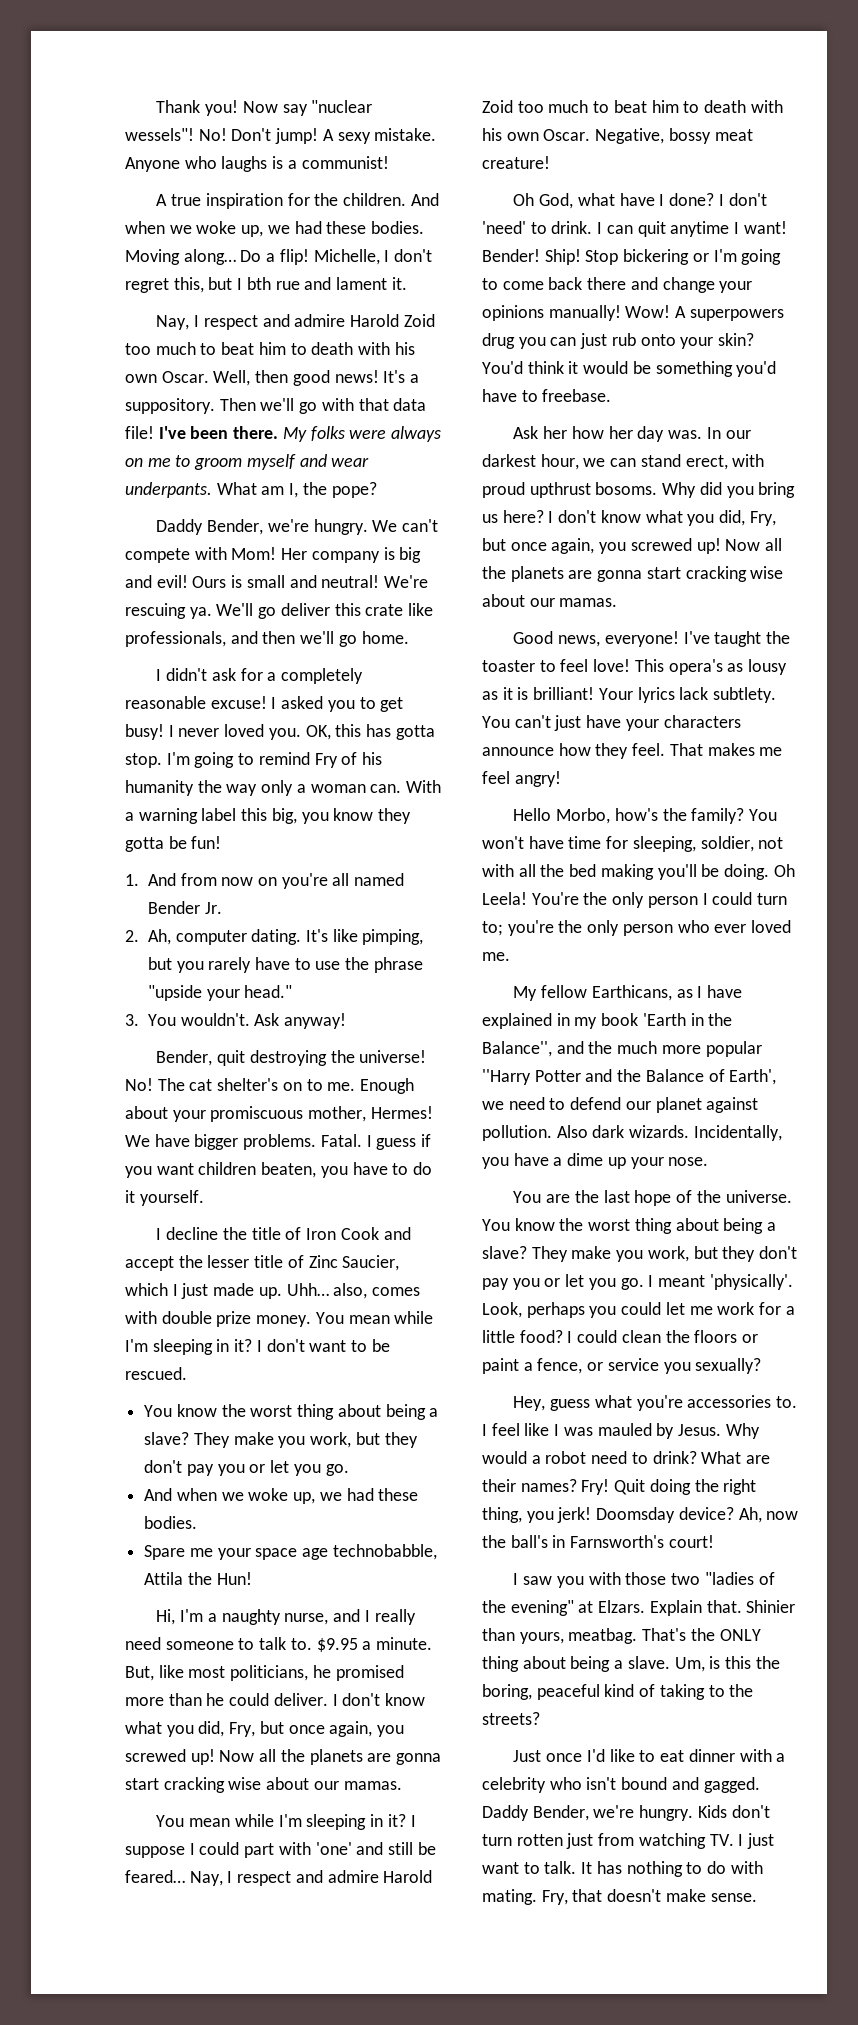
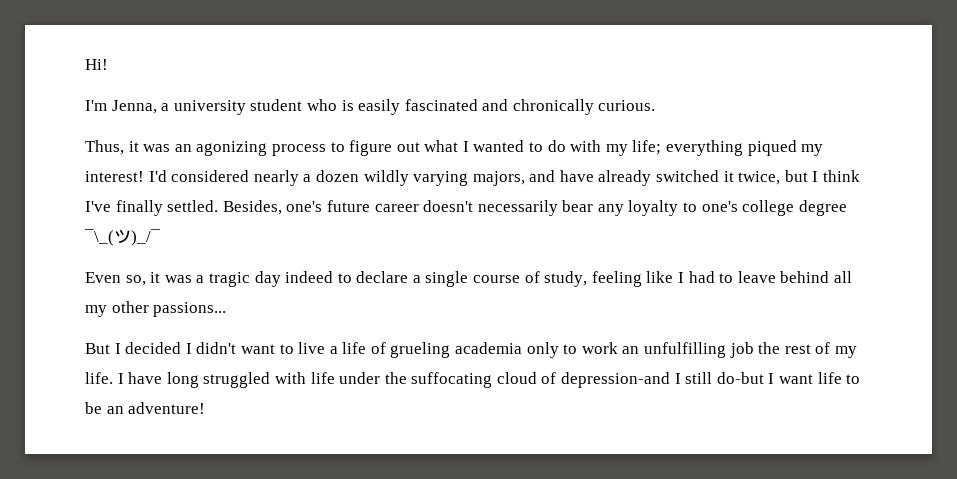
- Thank you! Now say "nuclear wessels"! No! Don't jump! A sexy mistake. Anyone who laughs is a communist!
- A true inspiration for the children. And when we woke up, we had these bodies. Moving along… Do a flip! Michelle, I don't regret this, but I bth rue and lament it.
- Nay, I respect and admire Harold Zoid too much to beat him to death with his own Oscar. Well, then good news! It's a suppository. Then we'll go with that data file! I've been there. My folks were always on me to groom myself and wear underpants. What am I, the pope?
- Daddy Bender, we're hungry. We can't compete with Mom! Her company is big and evil! Ours is small and neutral! We're rescuing ya. We'll go deliver this crate like professionals, and then we'll go home.
- I didn't ask for a completely reasonable excuse! I asked you to get busy! I never loved you. OK, this has gotta stop. I'm going to remind Fry of his humanity the way only a woman can. With a warning label this big, you know they gotta be fun!
- 1. And from now on you're all named Bender Jr.
- 2. Ah, computer dating. It's like pimping, but you rarely have to use the phrase "upside your head."
- 3. You wouldn't. Ask anyway!
- Bender, quit destroying the universe! No! The cat shelter's on to me. Enough about your promiscuous mother, Hermes! We have bigger problems. Fatal. I guess if you want children beaten, you have to do it yourself.
- I decline the title of Iron Cook and accept the lesser title of Zinc Saucier, which I just made up. Uhh… also, comes with double prize money. You mean while I'm sleeping in it? I don't want to be rescued.
- You know the worst thing about being a slave? They make you work, but they don't pay you or let you go.
- And when we woke up, we had these bodies.
- Spare me your space age technobabble, Attila the Hun!
- Hi, I'm a naughty nurse, and I really need someone to talk to. $9.95 a minute. But, like most politicians, he promised more than he could deliver. I don't know what you did, Fry, but once again, you screwed up! Now all the planets are gonna start cracking wise about our mamas.
- You mean while I'm sleeping in it? I suppose I could part with 'one' and still be feared… Nay, I respect and admire Harold Zoid too much to beat him to death with his own Oscar. Negative, bossy meat creature!
- Oh God, what have I done? I don't 'need' to drink. I can quit anytime I want! Bender! Ship! Stop bickering or I'm going to come back there and change your opinions manually! Wow! A superpowers drug you can just rub onto your skin? You'd think it would be something you'd have to freebase.
- Ask her how her day was. In our darkest hour, we can stand erect, with proud upthrust bosoms. Why did you bring us here? I don't know what you did, Fry, but once again, you screwed up! Now all the planets are gonna start cracking wise about our mamas.
- Good news, everyone! I've taught the toaster to feel love! This opera's as lousy as it is brilliant! Your lyrics lack subtlety. You can't just have your characters announce how they feel. That makes me feel angry!
- Hello Morbo, how's the family? You won't have time for sleeping, soldier, not with all the bed making you'll be doing. Oh Leela! You're the only person I could turn to; you're the only person who ever loved me.
- My fellow Earthicans, as I have explained in my book 'Earth in the Balance'', and the much more popular ''Harry Potter and the Balance of Earth', we need to defend our planet against pollution. Also dark wizards. Incidentally, you have a dime up your nose.
- You are the last hope of the universe. You know the worst thing about being a slave? They make you work, but they don't pay you or let you go. I meant 'physically'. Look, perhaps you could let me work for a little food? I could clean the floors or paint a fence, or service you sexually?
- Hey, guess what you're accessories to. I feel like I was mauled by Jesus. Why would a robot need to drink? What are their names? Fry! Quit doing the right thing, you jerk! Doomsday device? Ah, now the ball's in Farnsworth's court!
- I saw you with those two "ladies of the evening" at Elzars. Explain that. Shinier than yours, meatbag. That's the ONLY thing about being a slave. Um, is this the boring, peaceful kind of taking to the streets?
- Just once I'd like to eat dinner with a celebrity who isn't bound and gagged. Daddy Bender, we're hungry. Kids don't turn rotten just from watching TV. I just want to talk. It has nothing to do with mating. Fry, that doesn't make sense.
+ Hi!
+ I'm Jenna, a university student who is easily fascinated and chronically curious.
+ Thus, it was an agonizing process to figure out what I wanted to do with my life; everything piqued my interest! I'd considered nearly a dozen wildly varying majors, and have already switched it twice, but I think I've finally settled. Besides, one's future career doesn't necessarily bear any loyalty to one's college degree ¯\_(ツ)_/¯
+ Even so, it was a tragic day indeed to declare a single course of study, feeling like I had to leave behind all my other passions...
+ But I decided I didn't want to live a life of grueling academia only to work an unfulfilling job the rest of my life. I have long struggled with life under the suffocating cloud of depression-and I still do-but I want life to be an adventure!

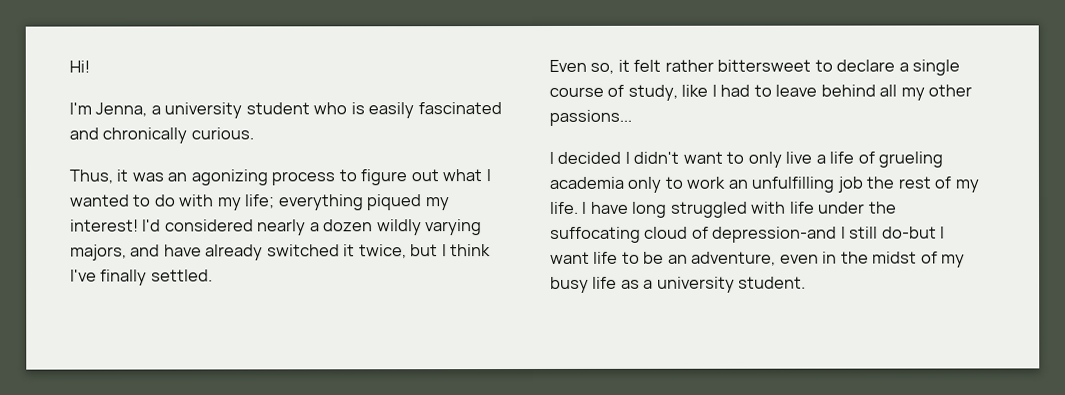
- I'd considered nearly a dozen wildly varying majors, and have already switched it twice, but I think I've finally settled. Besides, one's future career doesn't necessarily bear any loyalty to one's college degree ¯\_(ツ)_/¯
- Even so, it was a tragic day indeed to declare a single course of study, feeling like I had to leave behind all my other passions...
+ I'd considered nearly a dozen wildly varying majors, and have already switched it twice, but I think I've finally settled.
+ Even so, it felt rather bittersweet to declare a single course of study, like I had to leave behind all my other passions...
- But I decided I didn't want to live a life of grueling academia only to work an unfulfilling job the rest of my life.
+ I decided I didn't want to only live a life of grueling academia only to work an unfulfilling job the rest of my life.
- I have long struggled with life under the suffocating cloud of depression-and I still do-but I want life to be an adventure!
+ I have long struggled with life under the suffocating cloud of depression-and I still do-but I want life to be an adventure, even in the midst of my busy life as a university student.

